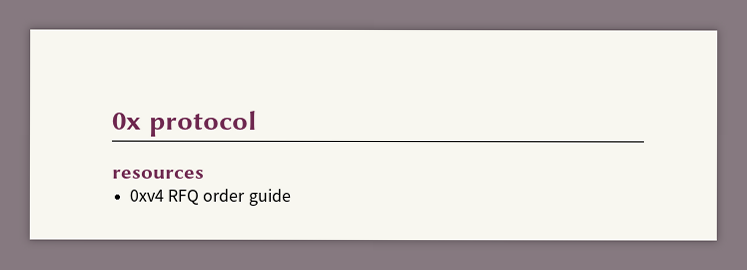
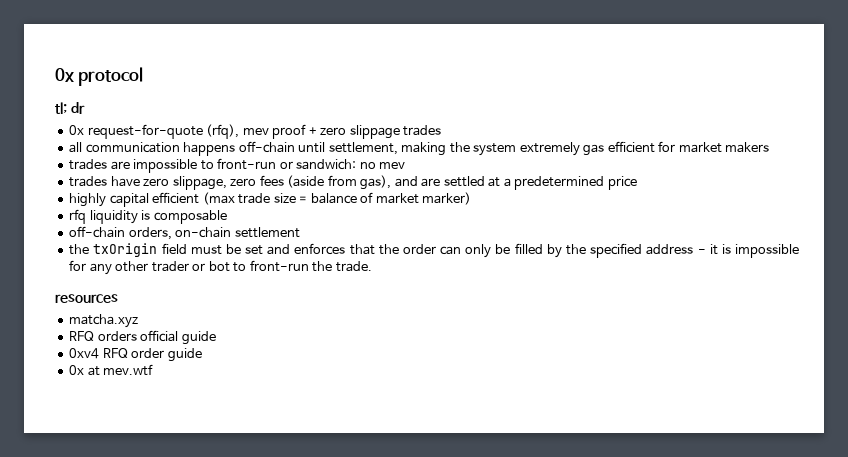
+ tl; dr
+ 0x request-for-quote (rfq), mev proof + zero slippage trades
+ all communication happens off-chain until settlement, making the system extremely gas efficient for market makers
+ trades are impossible to front-run or sandwich: no mev
+ trades have zero slippage, zero fees (aside from gas), and are settled at a predetermined price
+ highly capital efficient (max trade size = balance of market marker)
+ rfq liquidity is composable
+ off-chain orders, on-chain settlement
+ the txOrigin field must be set and enforces that the order can only be filled by the specified address - it is impossible for any other trader or bot to front-run the trade.
  resources
+ matcha.xyz
+ RFQ orders official guide
+ 0x at mev.wtf

